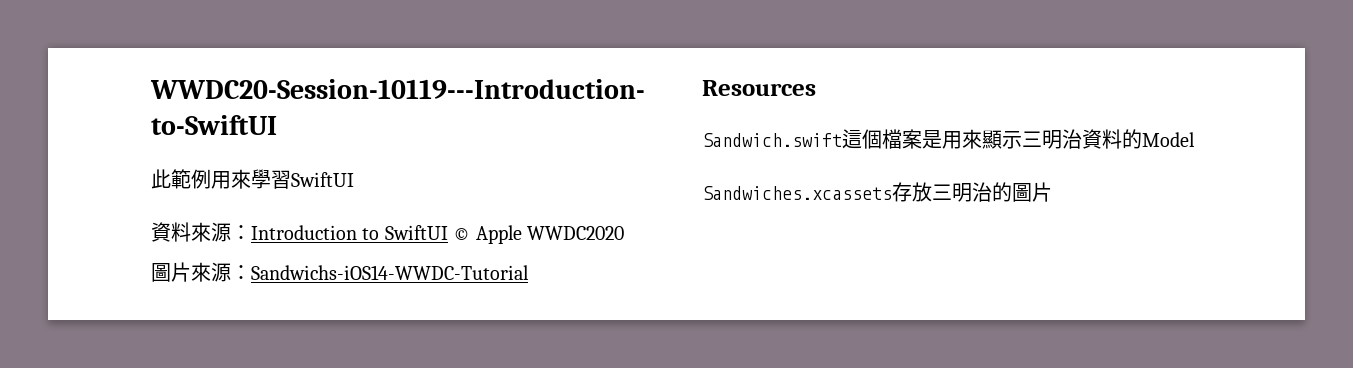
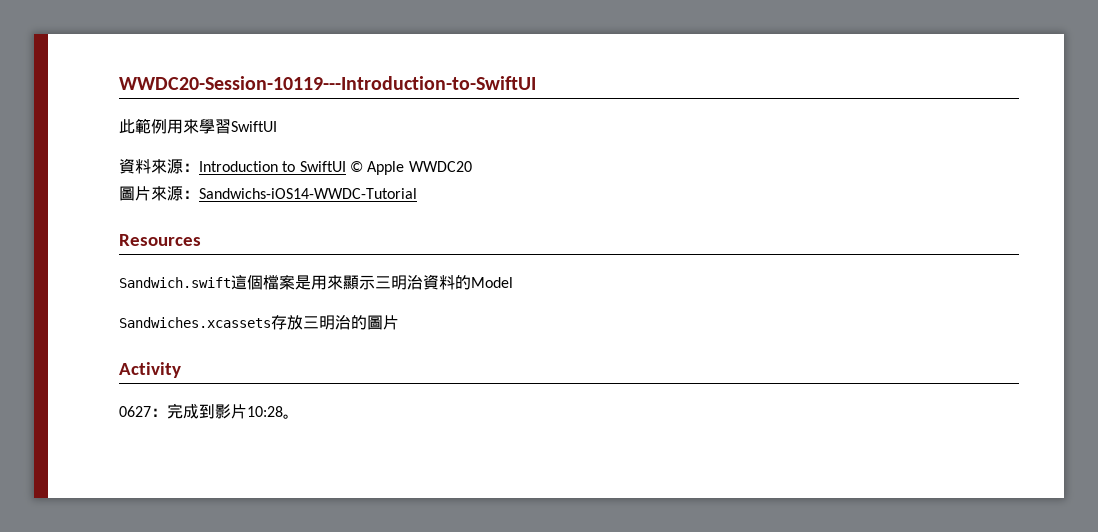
- 資料來源：Introduction to SwiftUI © Apple WWDC2020
+ 資料來源：Introduction to SwiftUI © Apple WWDC20
+ Activity
+ 0627：完成到影片10:28。

